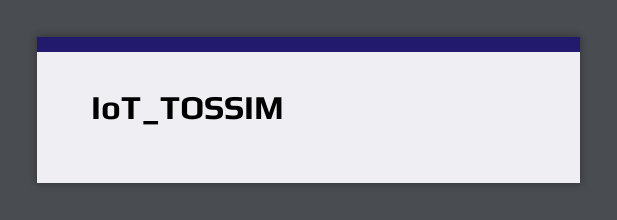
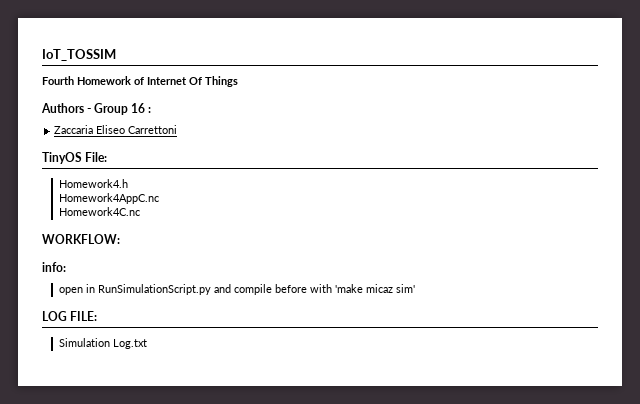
+ Fourth Homework of Internet Of Things
+ Authors - Group 16 :
+ Zaccaria Eliseo Carrettoni
+ TinyOS File:
+ Homework4.h
+ Homework4AppC.nc
+ Homework4C.nc
+ WORKFLOW:
+ info:
+ open in RunSimulationScript.py and compile before with 'make micaz sim'
+ LOG FILE:
+ Simulation Log.txt

